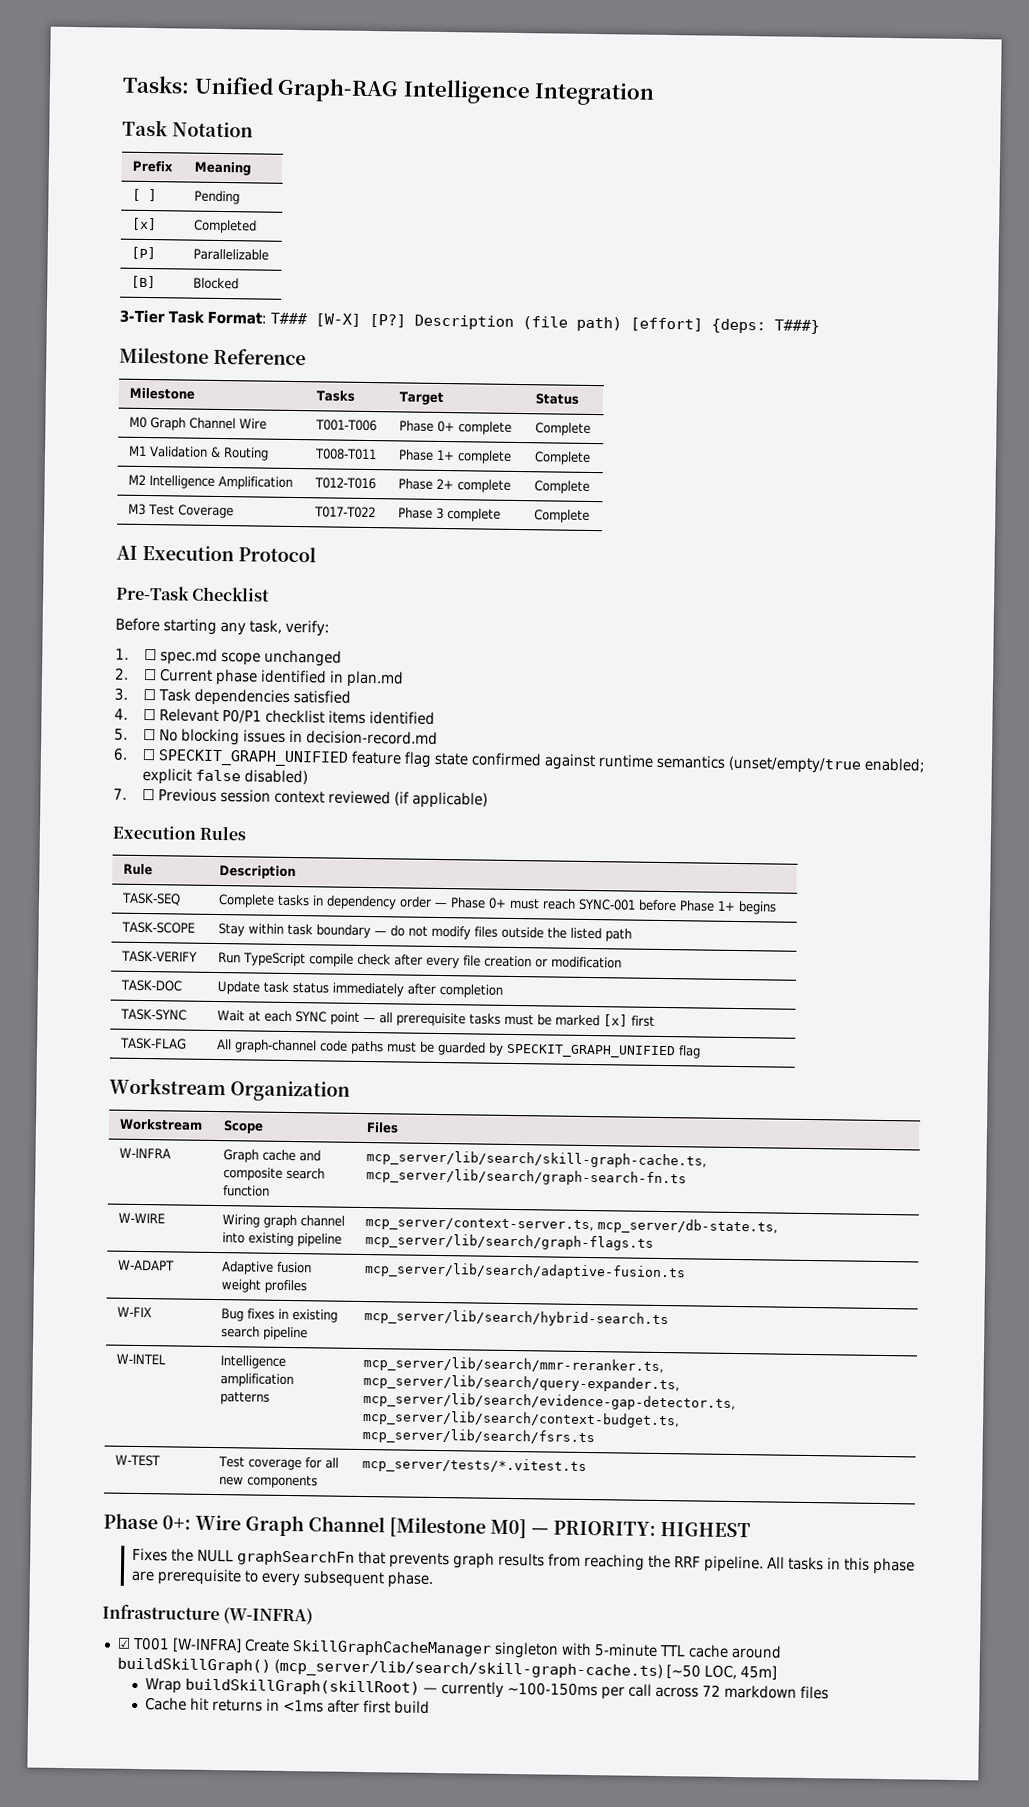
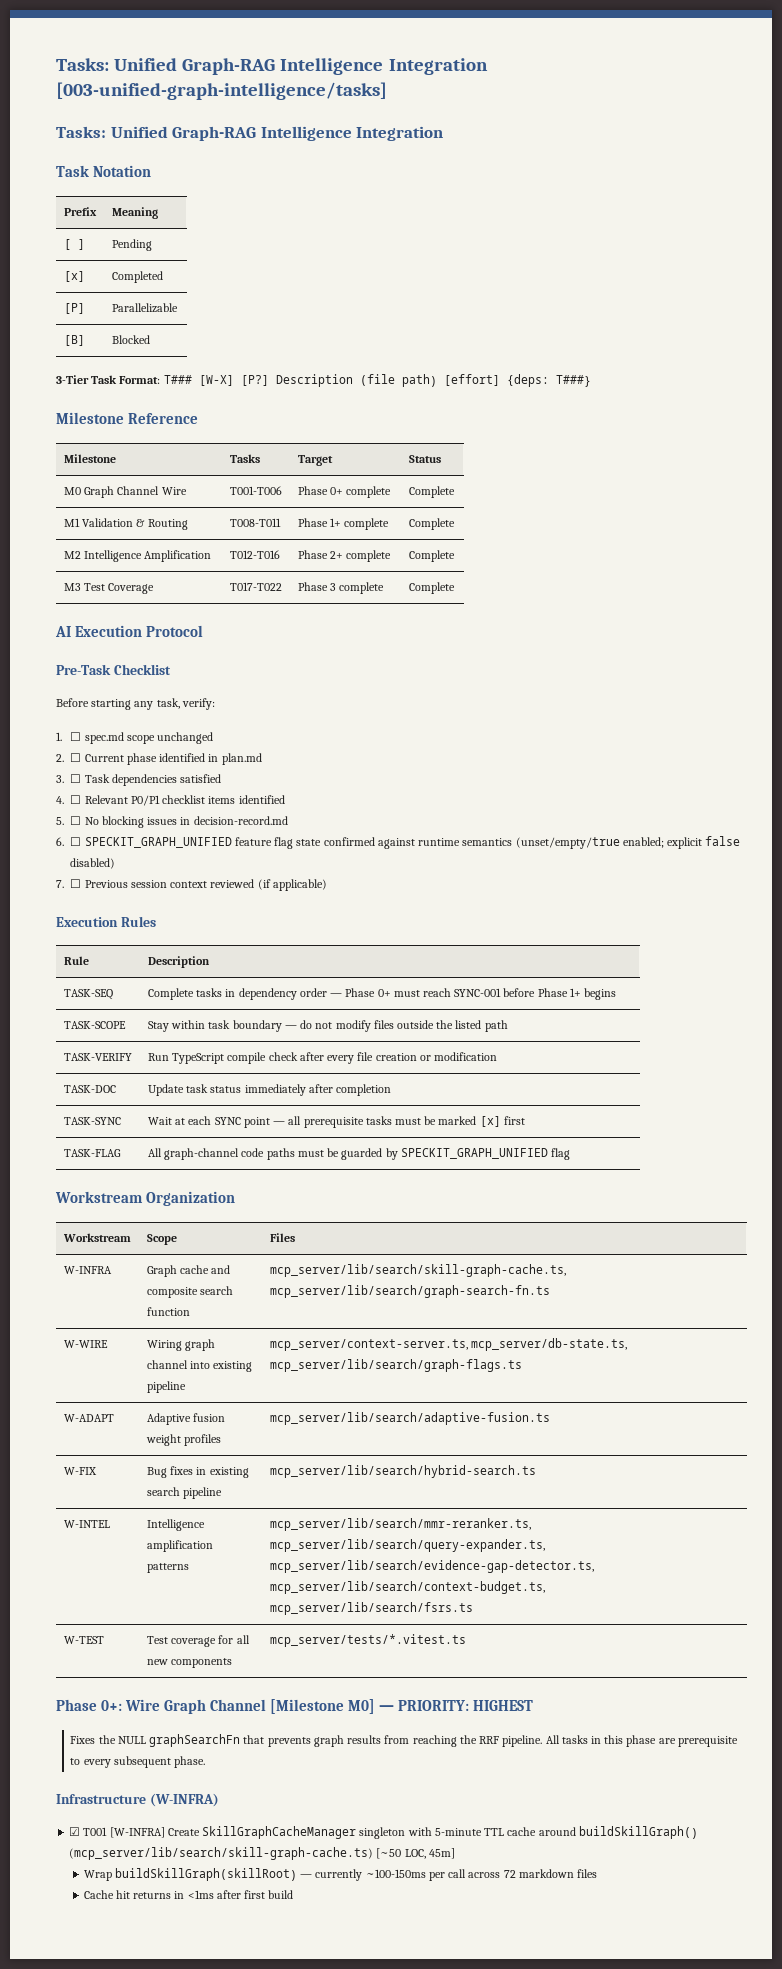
+ Tasks: Unified Graph-RAG Intelligence Integration [003-unified-graph-intelligence/tasks]

